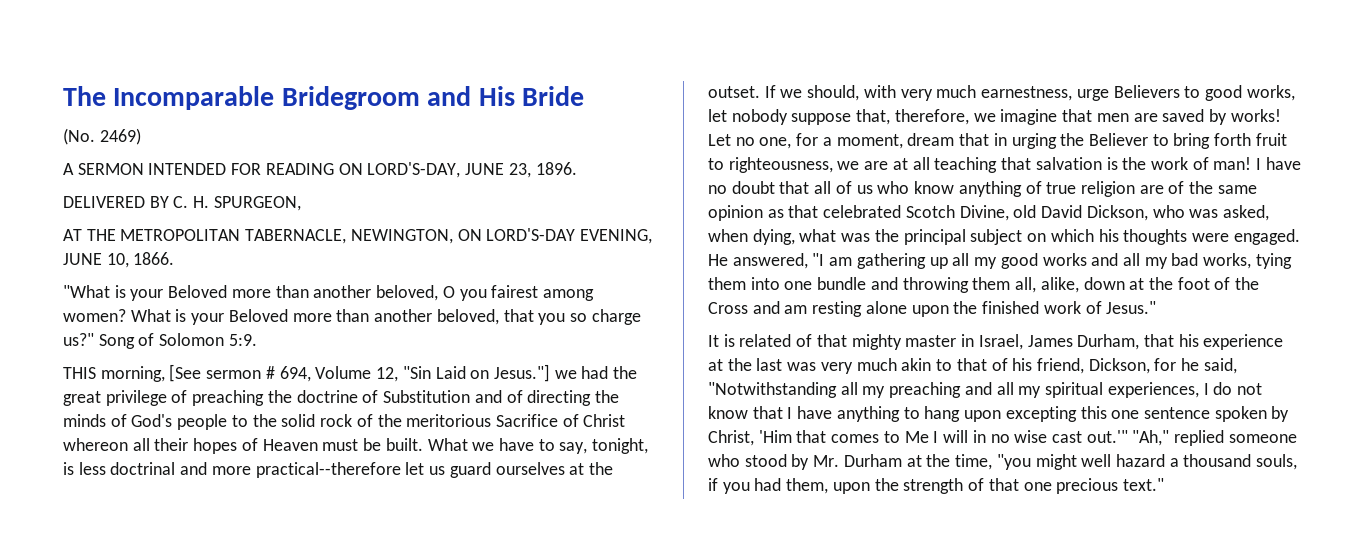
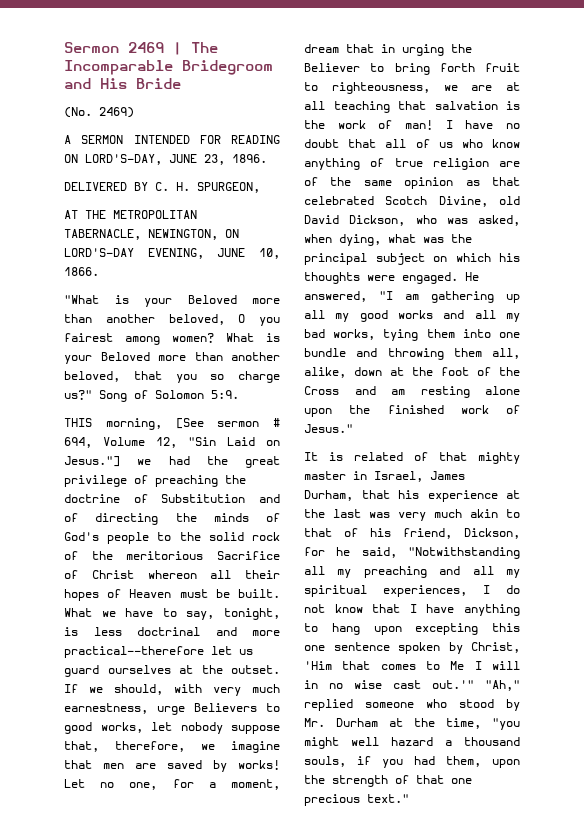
- The Incomparable Bridegroom and His Bride
+ Sermon 2469 | The Incomparable Bridegroom and His Bride

